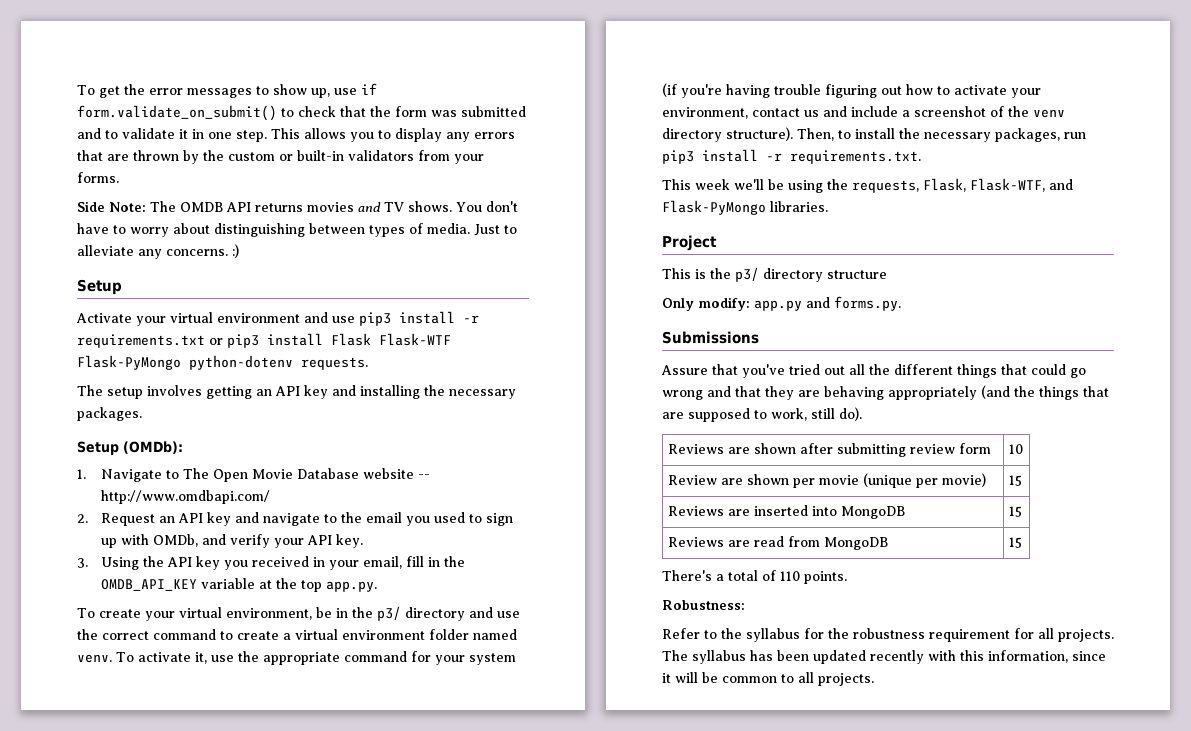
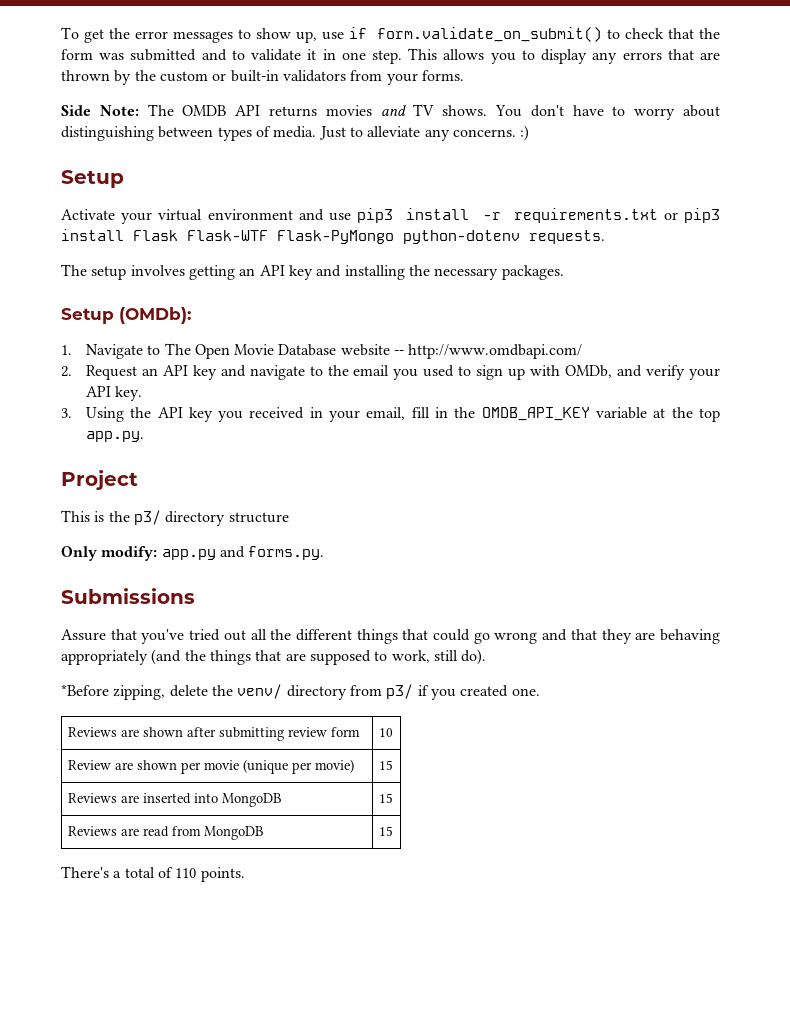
- To create your virtual environment, be in the p3/ directory and use the correct command to create a virtual environment folder named venv. To activate it, use the appropriate command for your system (if you're having trouble figuring out how to activate your environment, contact us and include a screenshot of the venv directory structure). Then, to install the necessary packages, run pip3 install -r requirements.txt.
- This week we'll be using the requests, Flask, Flask-WTF, and Flask-PyMongo libraries.
+ *Before zipping, delete the venv/ directory from p3/ if you created one.
- Robustness:
- Refer to the syllabus for the robustness requirement for all projects. The syllabus has been updated recently with this information, since it will be common to all projects.

